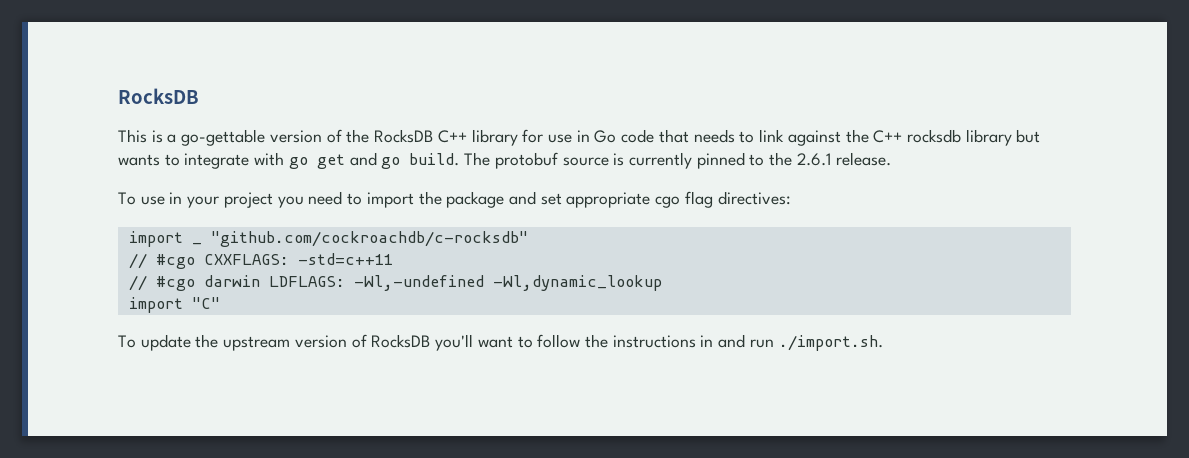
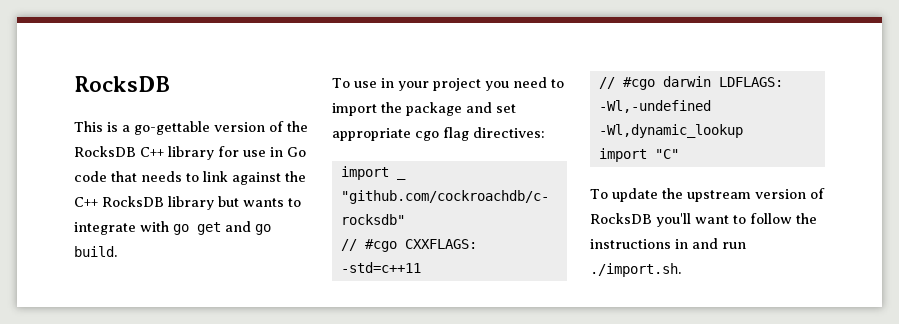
- This is a go-gettable version of the RocksDB C++ library for use in Go code that needs to link against the C++ rocksdb library but wants to integrate with go get and go build. The protobuf source is currently pinned to the 2.6.1 release.
+ This is a go-gettable version of the RocksDB C++ library for use in Go code that needs to link against the C++ RocksDB library but wants to integrate with go get and go build.

